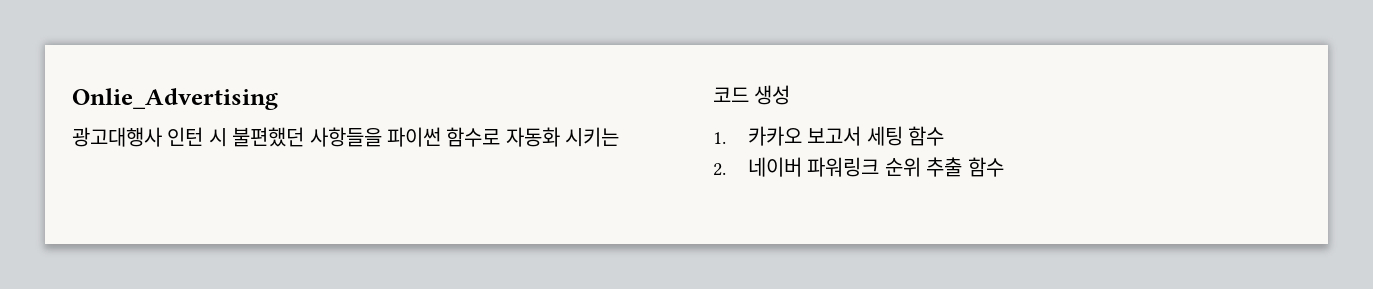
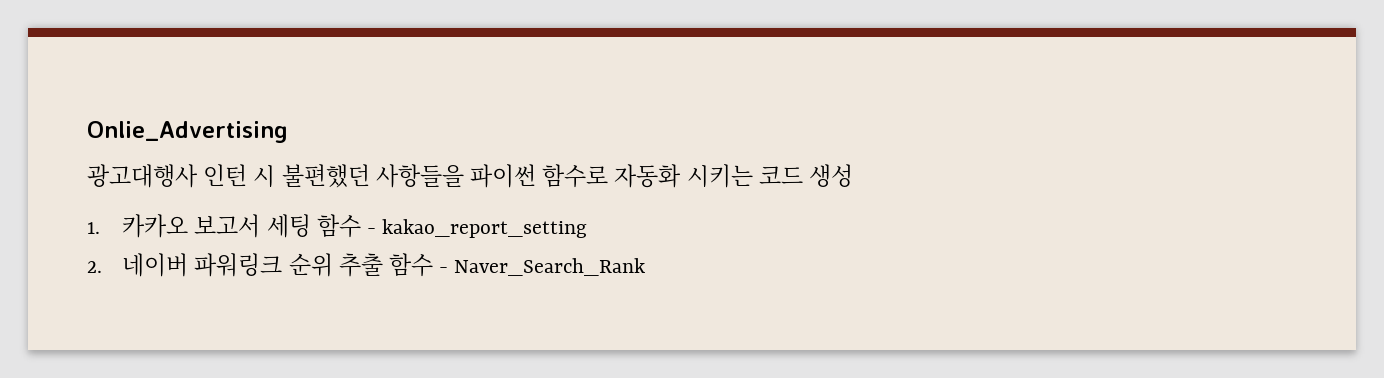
- 1. 카카오 보고서 세팅 함수
+ 1. 카카오 보고서 세팅 함수 - kakao_report_setting
- 2. 네이버 파워링크 순위 추출 함수
+ 2. 네이버 파워링크 순위 추출 함수 - Naver_Search_Rank

